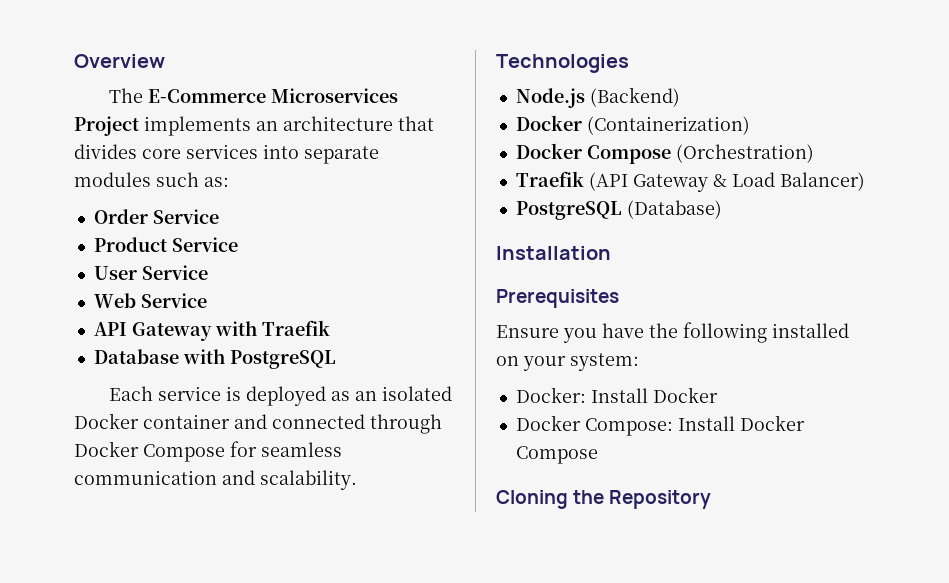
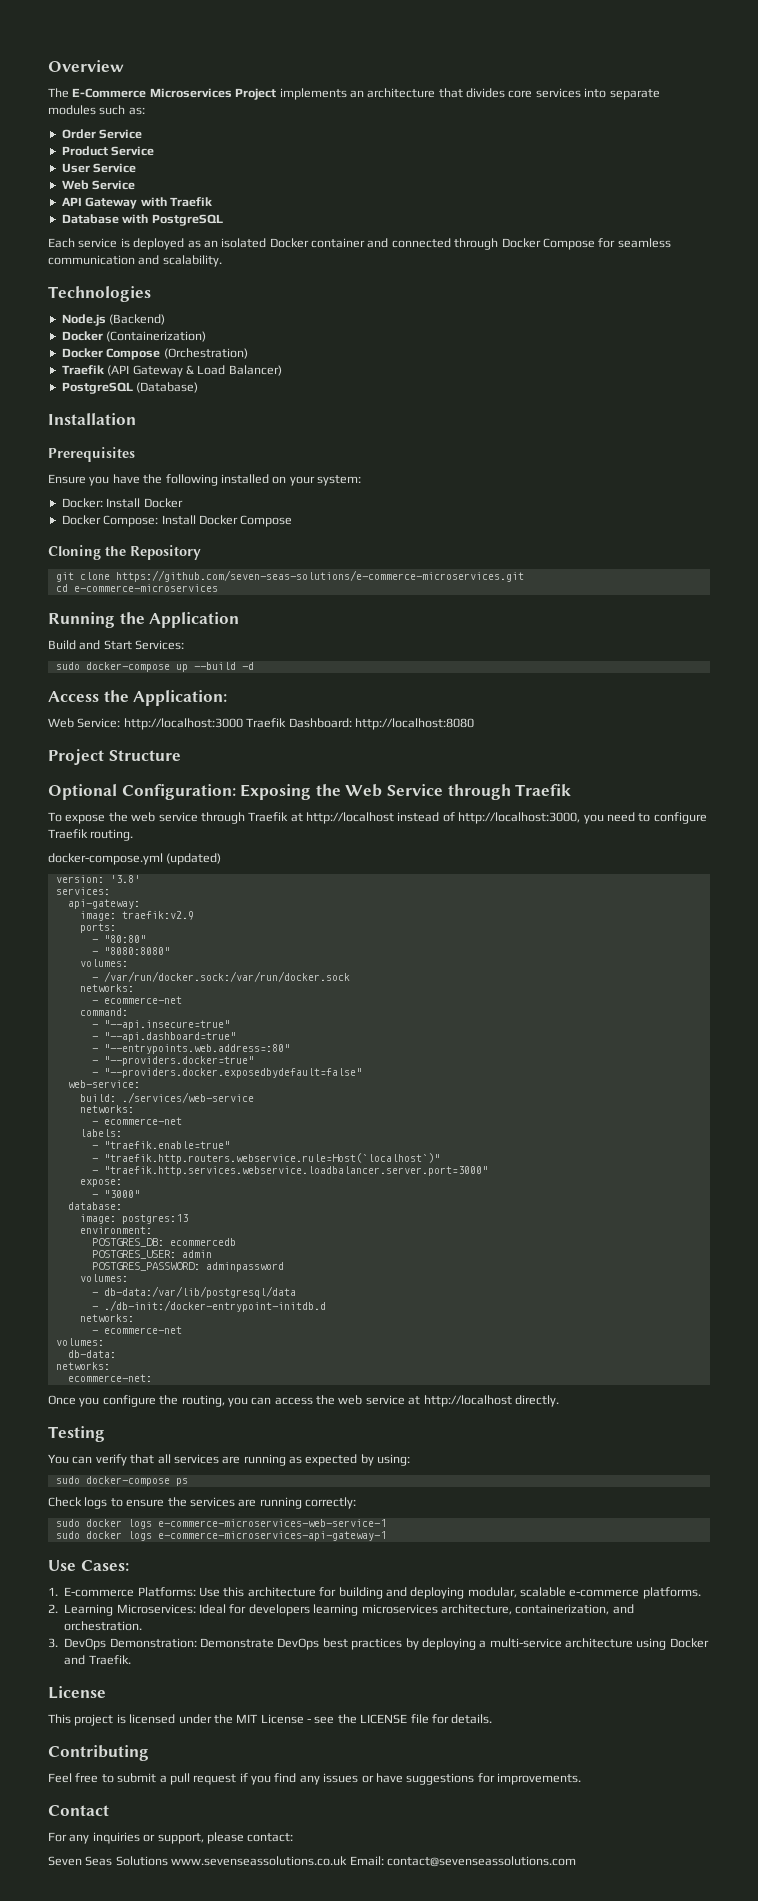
+ git clone https://github.com/seven-seas-solutions/e-commerce-microservices.git
+ cd e-commerce-microservices
+ Running the Application
+ Build and Start Services:
+ sudo docker-compose up --build -d
+ Access the Application:
+ Web Service: http://localhost:3000 Traefik Dashboard: http://localhost:8080
+ Project Structure
+ Optional Configuration: Exposing the Web Service through Traefik
+ To expose the web service through Traefik at http://localhost instead of http://localhost:3000, you need to configure Traefik routing.
+ docker-compose.yml (updated)
+ version: '3.8'
+ services:
+ api-gateway:
+ image: traefik:v2.9
+ ports:
+ - "80:80"
+ - "8080:8080"
+ volumes:
+ - /var/run/docker.sock:/var/run/docker.sock
+ networks:
+ - ecommerce-net
+ command:
+ - "--api.insecure=true"
+ - "--api.dashboard=true"
+ - "--entrypoints.web.address=:80"
+ - "--providers.docker=true"
+ - "--providers.docker.exposedbydefault=false"
+ web-service:
+ build: ./services/web-service
+ networks:
+ - ecommerce-net
+ labels:
+ - "traefik.enable=true"
+ - "traefik.http.routers.webservice.rule=Host(`localhost`)"
+ - "traefik.http.services.webservice.loadbalancer.server.port=3000"
+ expose:
+ - "3000"
+ database:
+ image: postgres:13
+ environment:
+ POSTGRES_DB: ecommercedb
+ POSTGRES_USER: admin
+ POSTGRES_PASSWORD: adminpassword
+ volumes:
+ - db-data:/var/lib/postgresql/data
+ - ./db-init:/docker-entrypoint-initdb.d
+ networks:
+ - ecommerce-net
+ volumes:
+ db-data:
+ networks:
+ ecommerce-net:
+ Once you configure the routing, you can access the web service at http://localhost directly.
+ Testing
+ You can verify that all services are running as expected by using:
+ sudo docker-compose ps
+ Check logs to ensure the services are running correctly:
+ sudo docker logs e-commerce-microservices-web-service-1
+ sudo docker logs e-commerce-microservices-api-gateway-1
+ Use Cases:
+ 1. E-commerce Platforms: Use this architecture for building and deploying modular, scalable e-commerce platforms.
+ 2. Learning Microservices: Ideal for developers learning microservices architecture, containerization, and orchestration.
+ 3. DevOps Demonstration: Demonstrate DevOps best practices by deploying a multi-service architecture using Docker and Traefik.
+ License
+ This project is licensed under the MIT License - see the LICENSE file for details.
+ Contributing
+ Feel free to submit a pull request if you find any issues or have suggestions for improvements.
+ Contact
+ For any inquiries or support, please contact:
+ Seven Seas Solutions www.sevenseassolutions.co.uk Email: contact@sevenseassolutions.com

